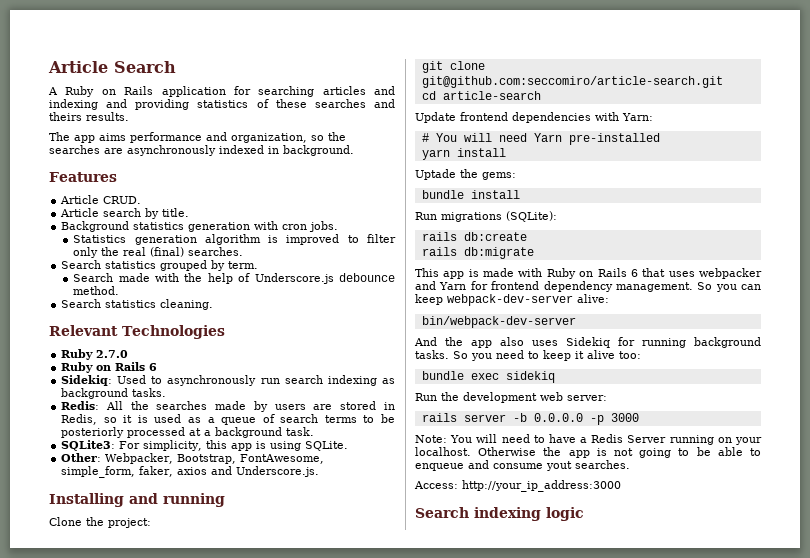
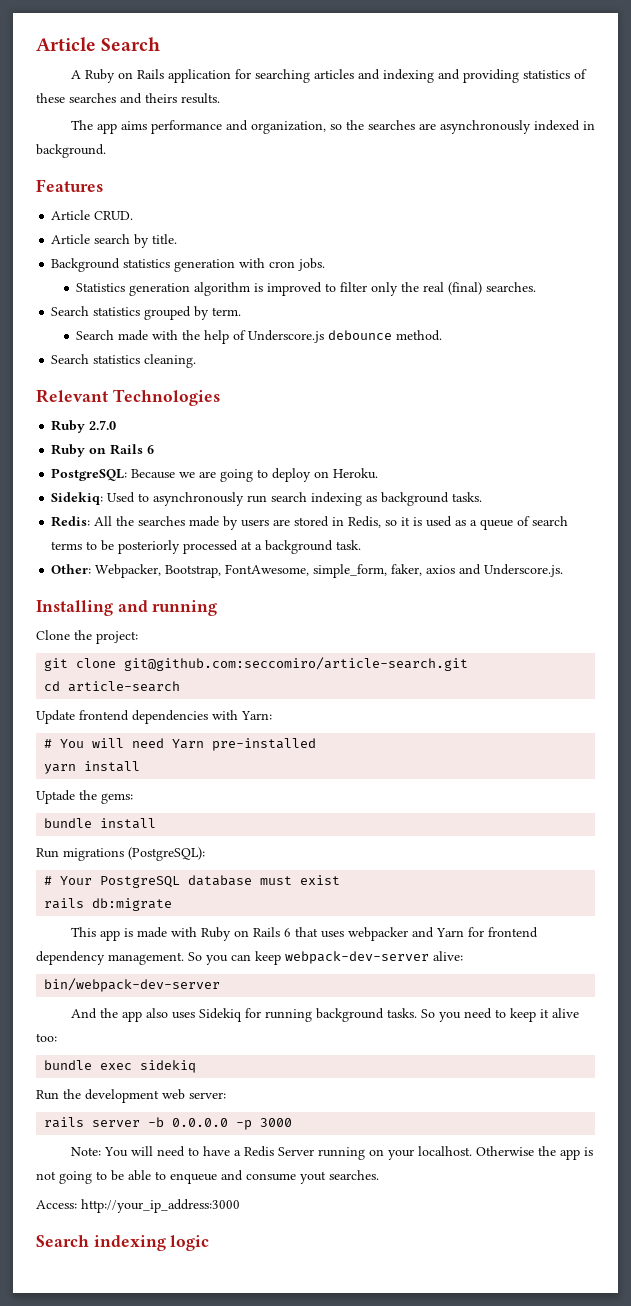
+ PostgreSQL: Because we are going to deploy on Heroku.
- SQLite3: For simplicity, this app is using SQLite.
- Run migrations (SQLite):
- rails db:create
+ Run migrations (PostgreSQL):
+ # Your PostgreSQL database must exist

